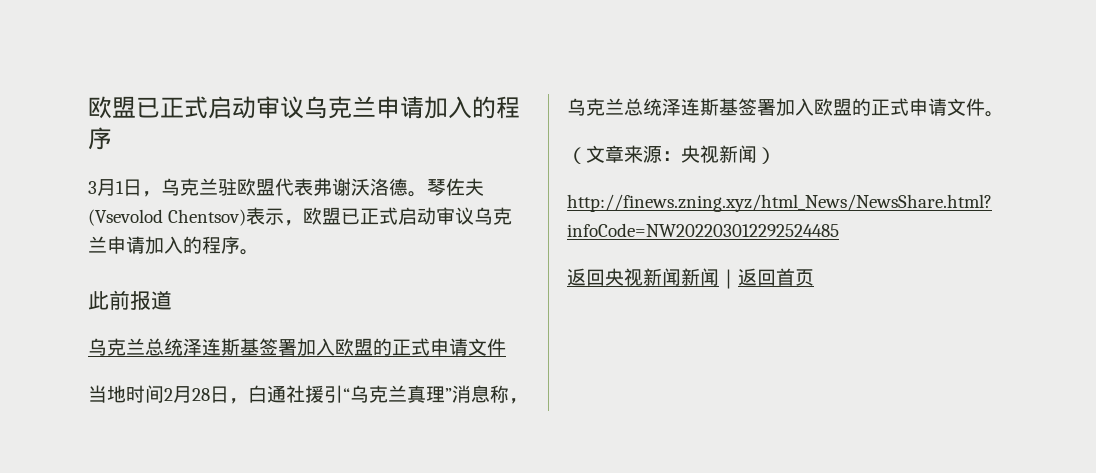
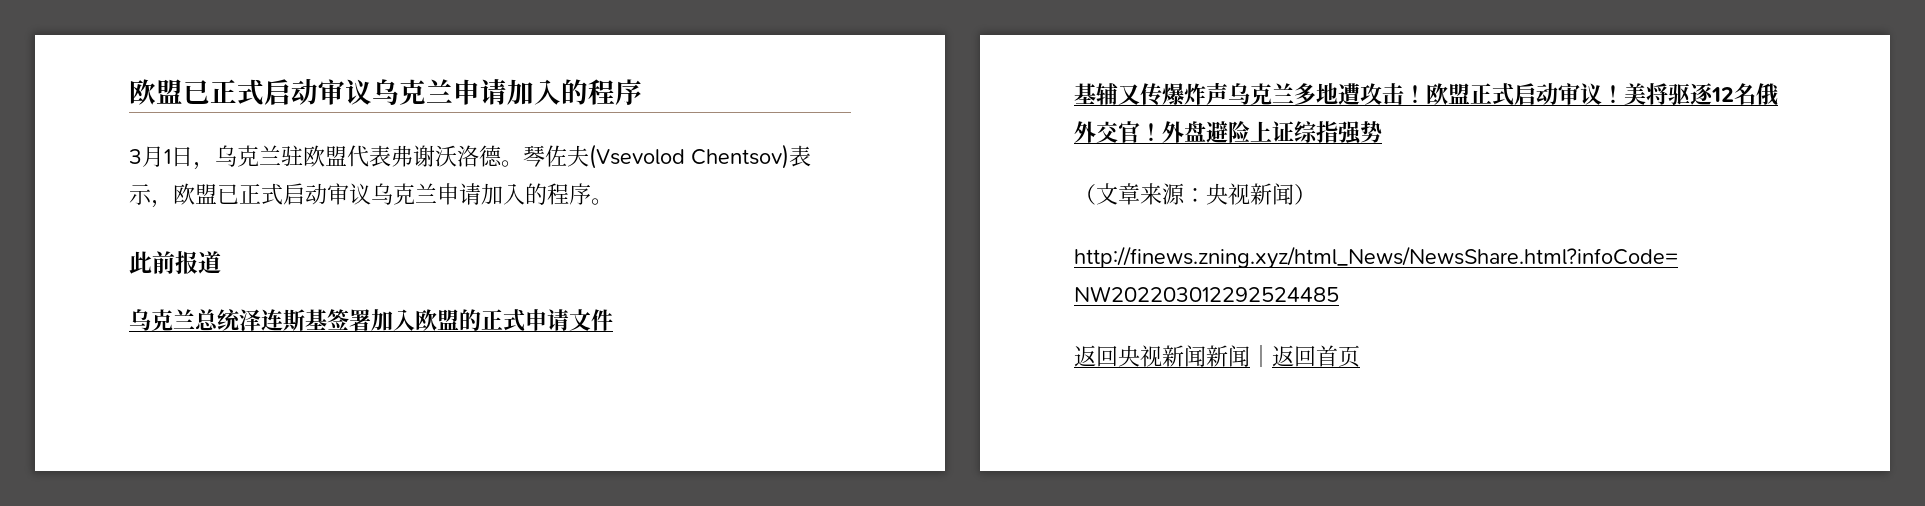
- 当地时间2月28日，白通社援引“乌克兰真理”消息称，乌克兰总统泽连斯基签署加入欧盟的正式申请文件。
+ 基辅又传爆炸声乌克兰多地遭攻击！欧盟正式启动审议！美将驱逐12名俄外交官！外盘避险上证综指强势

